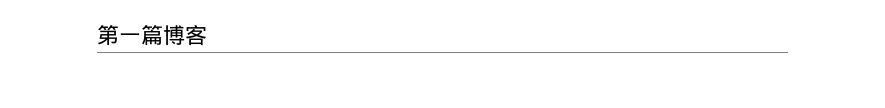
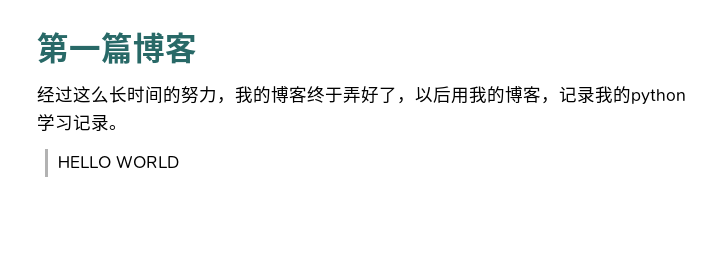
+ 经过这么长时间的努力，我的博客终于弄好了，以后用我的博客，记录我的python学习记录。
+ HELLO WORLD

